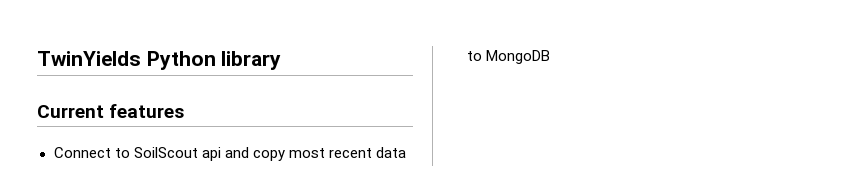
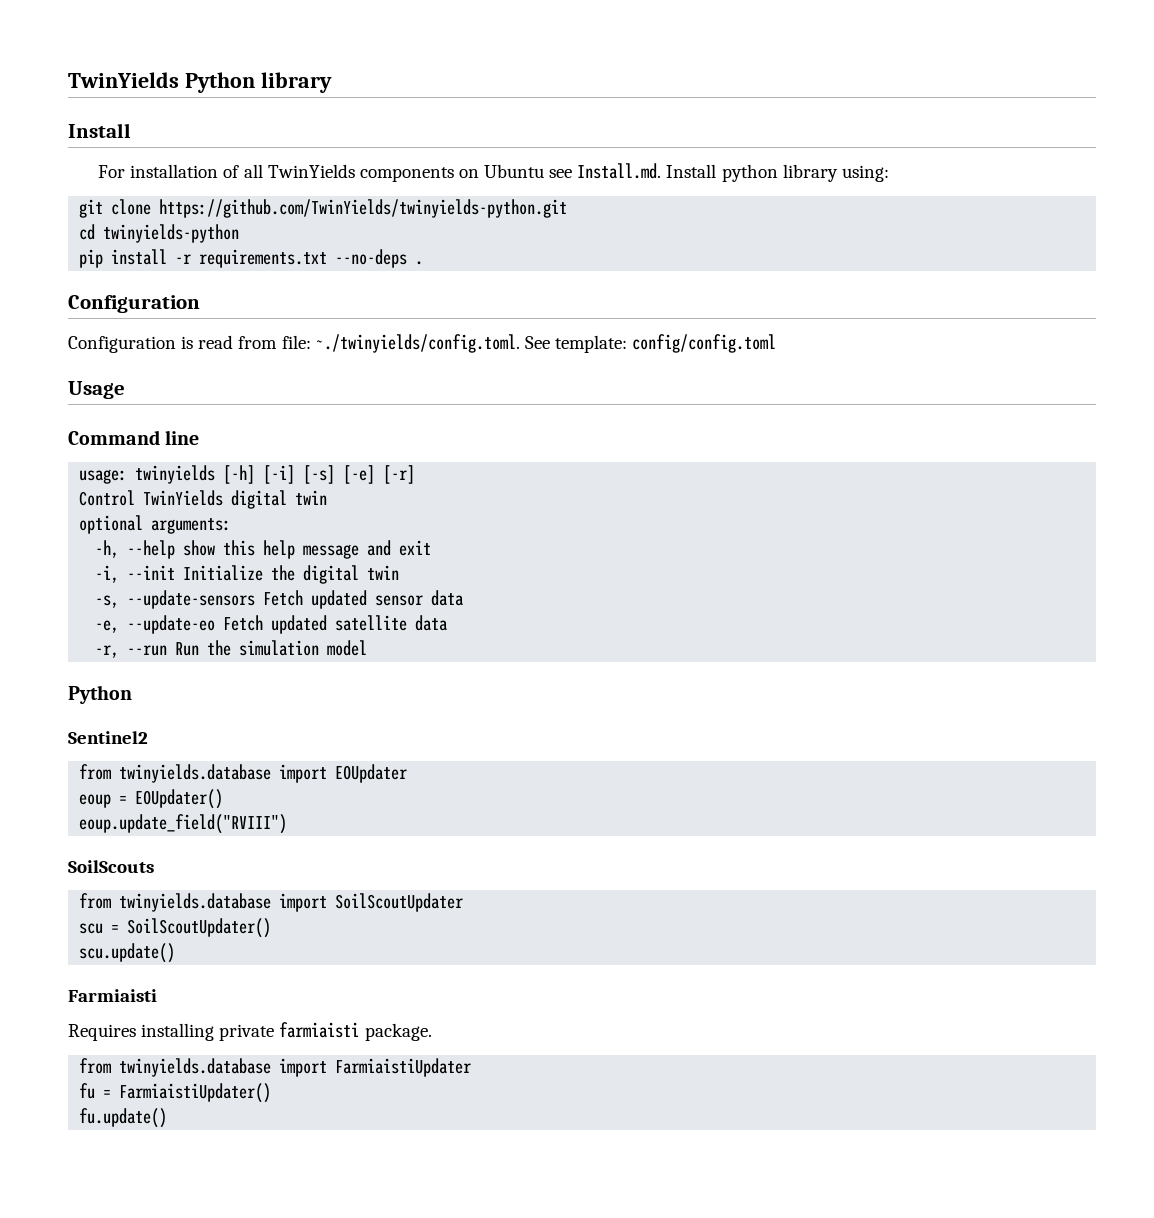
  TwinYields Python library
- Current features
- Connect to SoilScout api and copy most recent data to MongoDB
+ Install
+ For installation of all TwinYields components on Ubuntu see Install.md. Install python library using:
+ git clone https://github.com/TwinYields/twinyields-python.git
+ cd twinyields-python
+ pip install -r requirements.txt --no-deps .
+ Configuration
+ Configuration is read from file: ~./twinyields/config.toml. See template: config/config.toml
+ Usage
+ Command line
+ usage: twinyields [-h] [-i] [-s] [-e] [-r]
+ Control TwinYields digital twin
+ optional arguments:
+ -h, --help show this help message and exit
+ -i, --init Initialize the digital twin
+ -s, --update-sensors Fetch updated sensor data
+ -e, --update-eo Fetch updated satellite data
+ -r, --run Run the simulation model
+ Python
+ Sentinel2
+ from twinyields.database import EOUpdater
+ eoup = EOUpdater()
+ eoup.update_field("RVIII")
+ SoilScouts
+ from twinyields.database import SoilScoutUpdater
+ scu = SoilScoutUpdater()
+ scu.update()
+ Farmiaisti
+ Requires installing private farmiaisti package.
+ from twinyields.database import FarmiaistiUpdater
+ fu = FarmiaistiUpdater()
+ fu.update()

